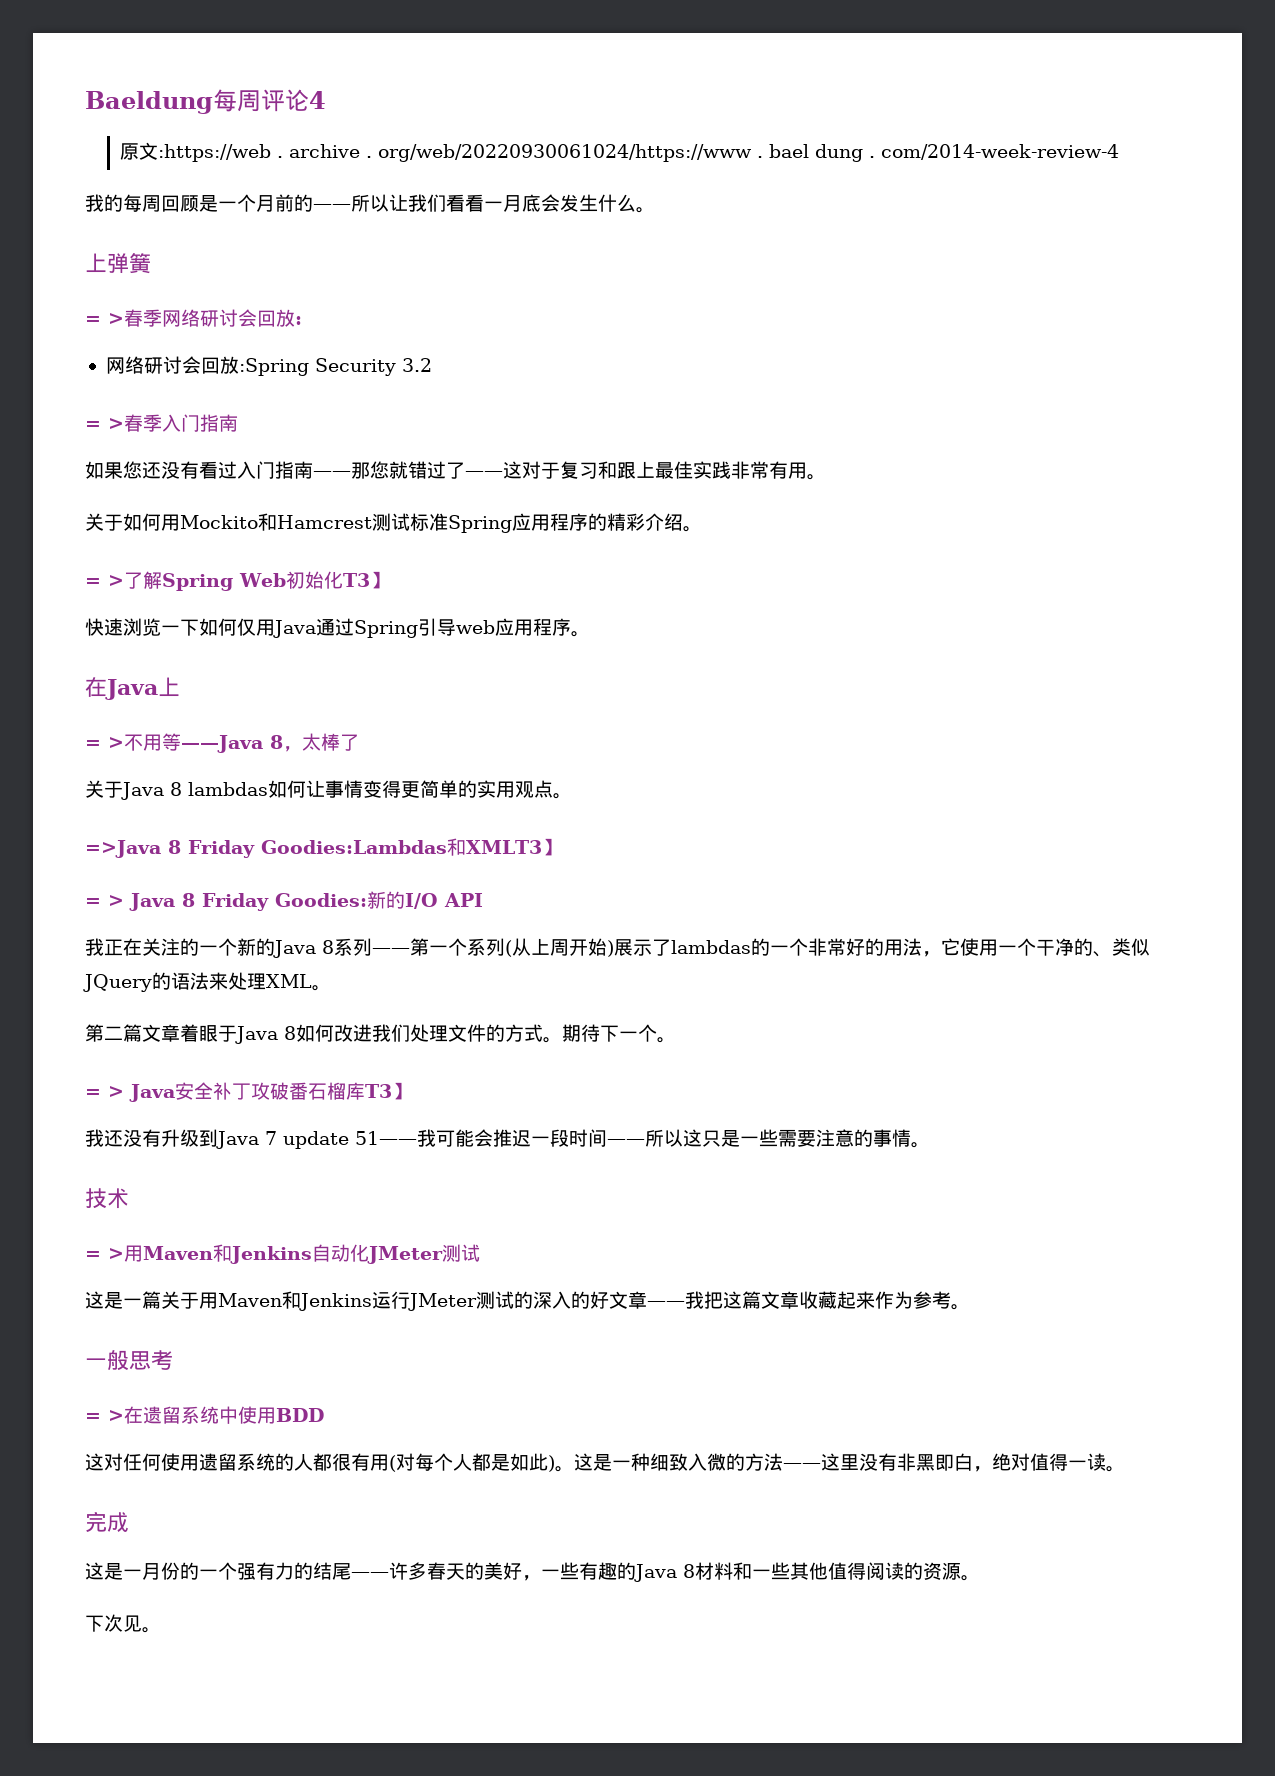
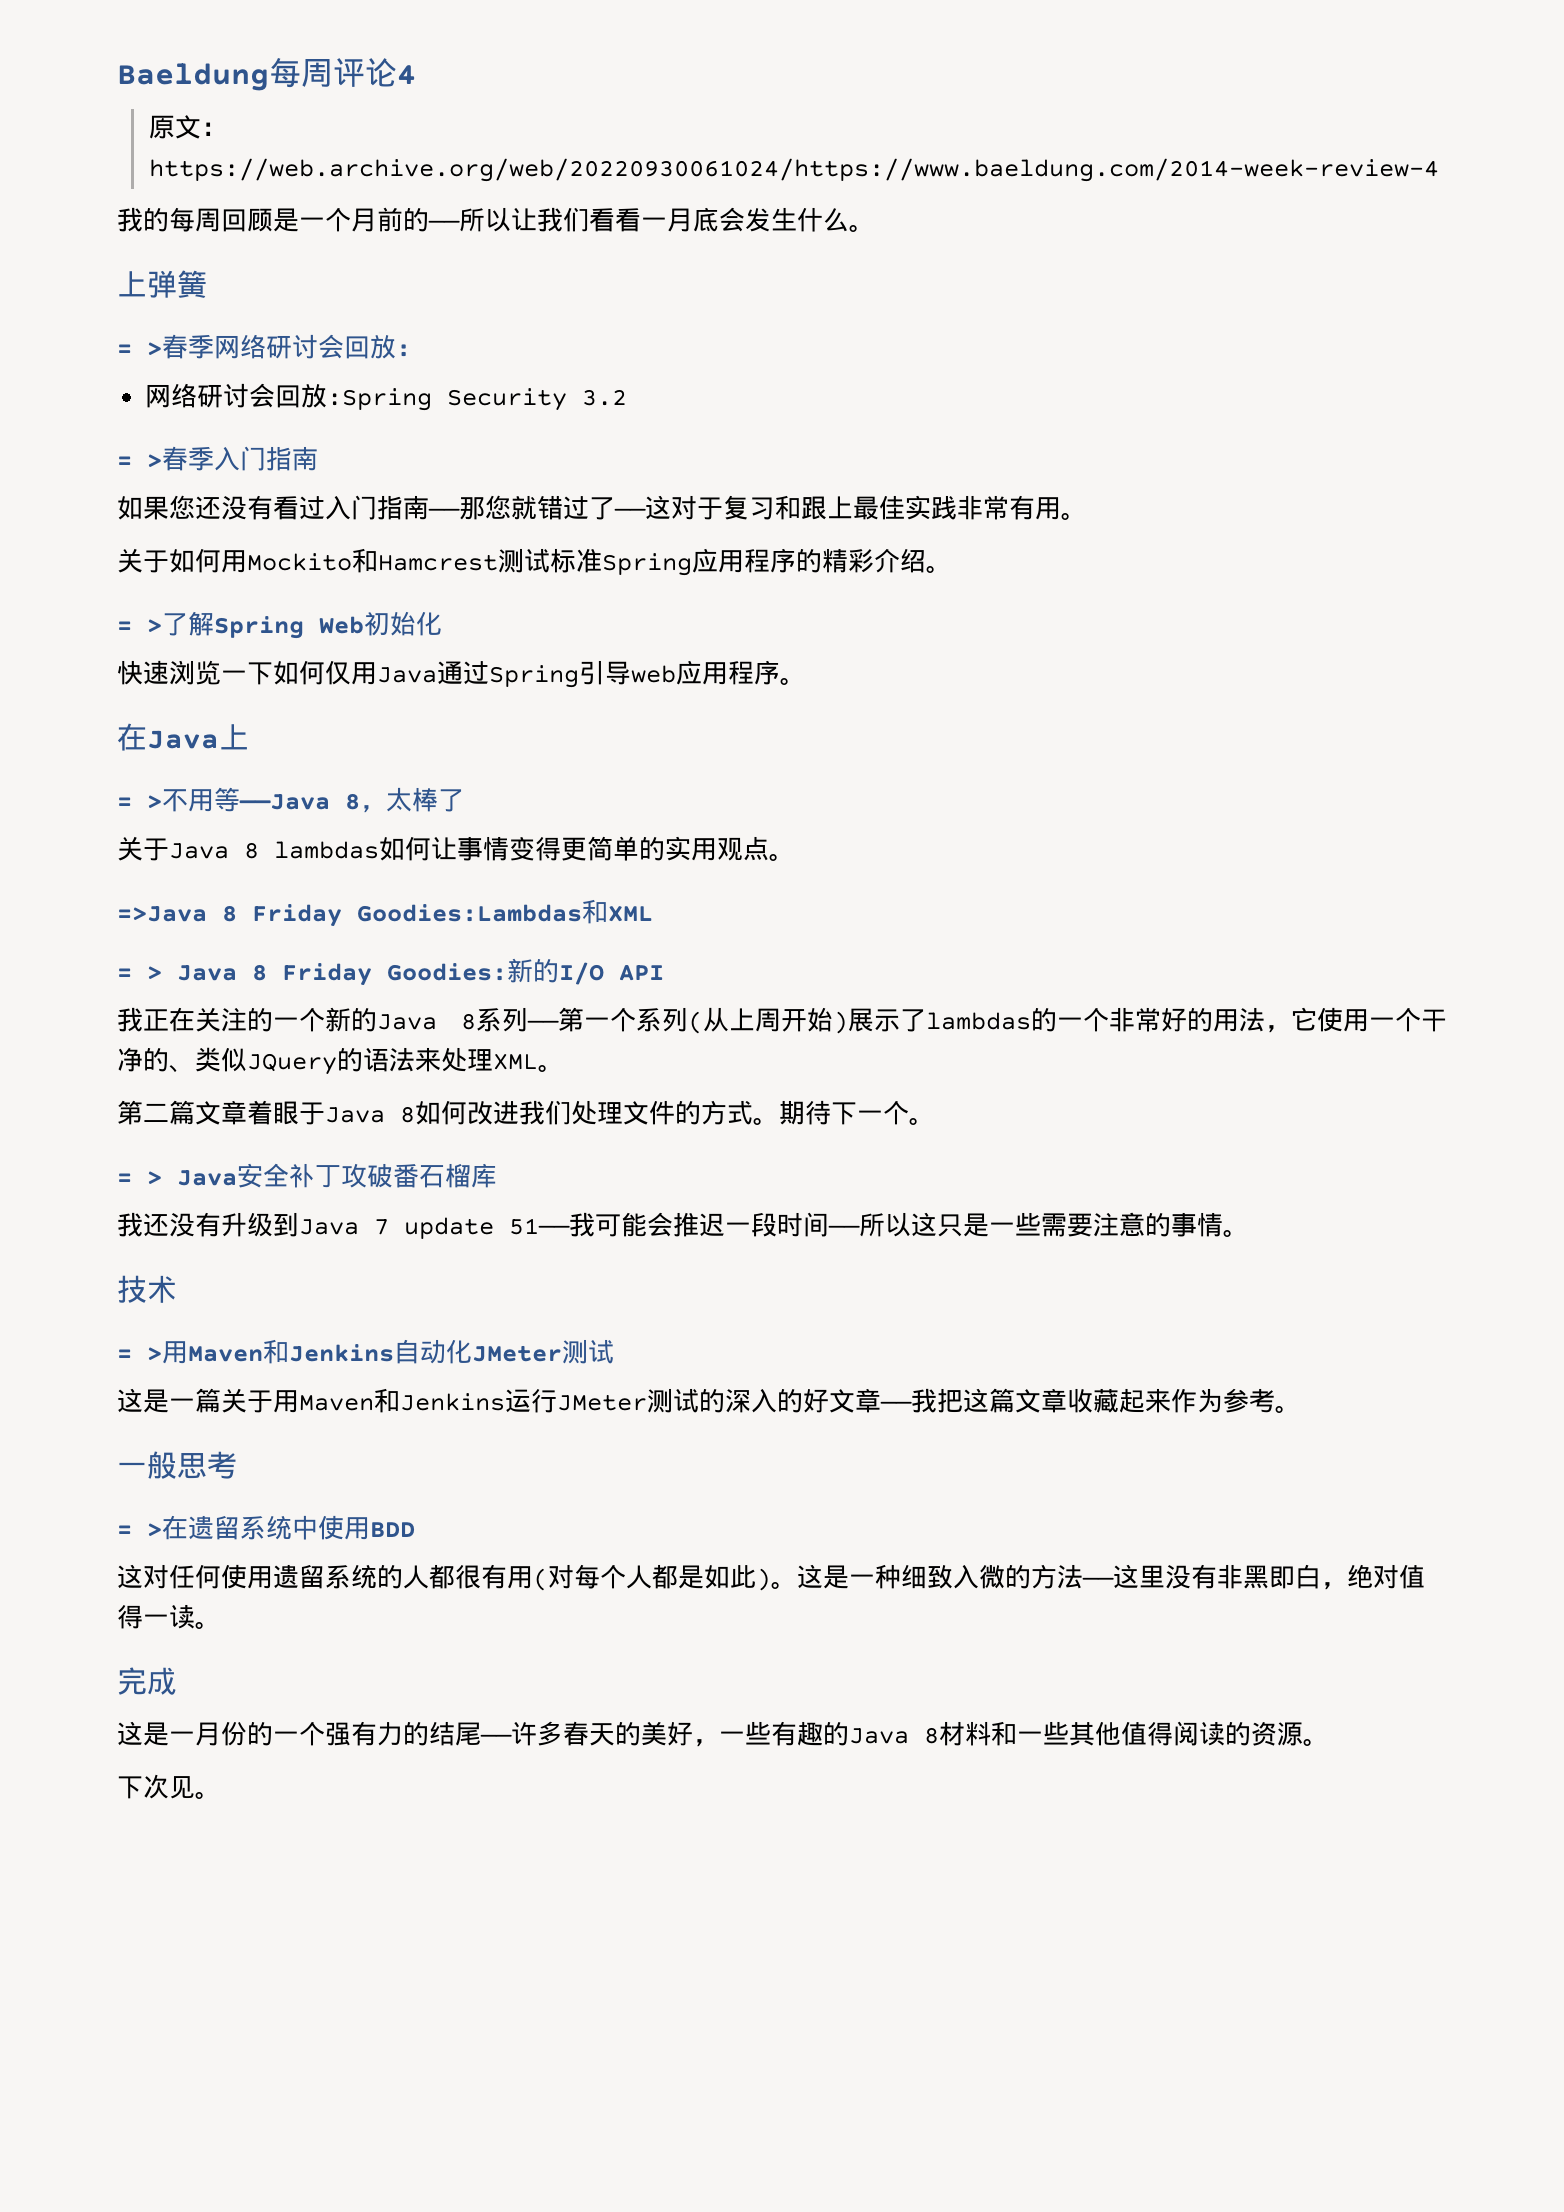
- 原文:https://web . archive . org/web/20220930061024/https://www . bael dung . com/2014-week-review-4
+ 原文：https://web.archive.org/web/20220930061024/https://www.baeldung.com/2014-week-review-4
- = >了解Spring Web初始化T3】
+ = >了解Spring Web初始化
- =>Java 8 Friday Goodies:Lambdas和XMLT3】
+ =>Java 8 Friday Goodies:Lambdas和XML
- = > Java安全补丁攻破番石榴库T3】
+ = > Java安全补丁攻破番石榴库

